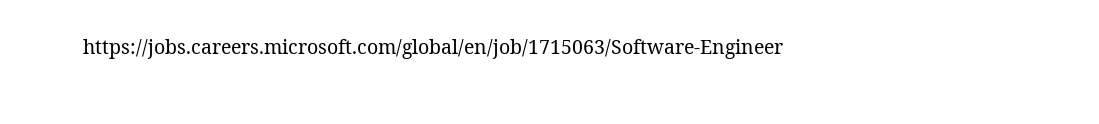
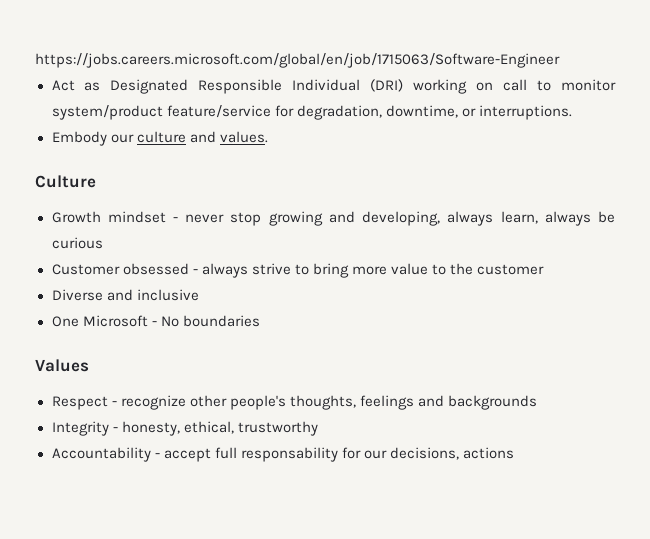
+ Act as Designated Responsible Individual (DRI) working on call to monitor system/product feature/service for degradation, downtime, or interruptions.
+ Embody our culture and values.
+ Culture
+ Growth mindset - never stop growing and developing, always learn, always be curious
+ Customer obsessed - always strive to bring more value to the customer
+ Diverse and inclusive
+ One Microsoft - No boundaries
+ Values
+ Respect - recognize other people's thoughts, feelings and backgrounds
+ Integrity - honesty, ethical, trustworthy
+ Accountability - accept full responsability for our decisions, actions

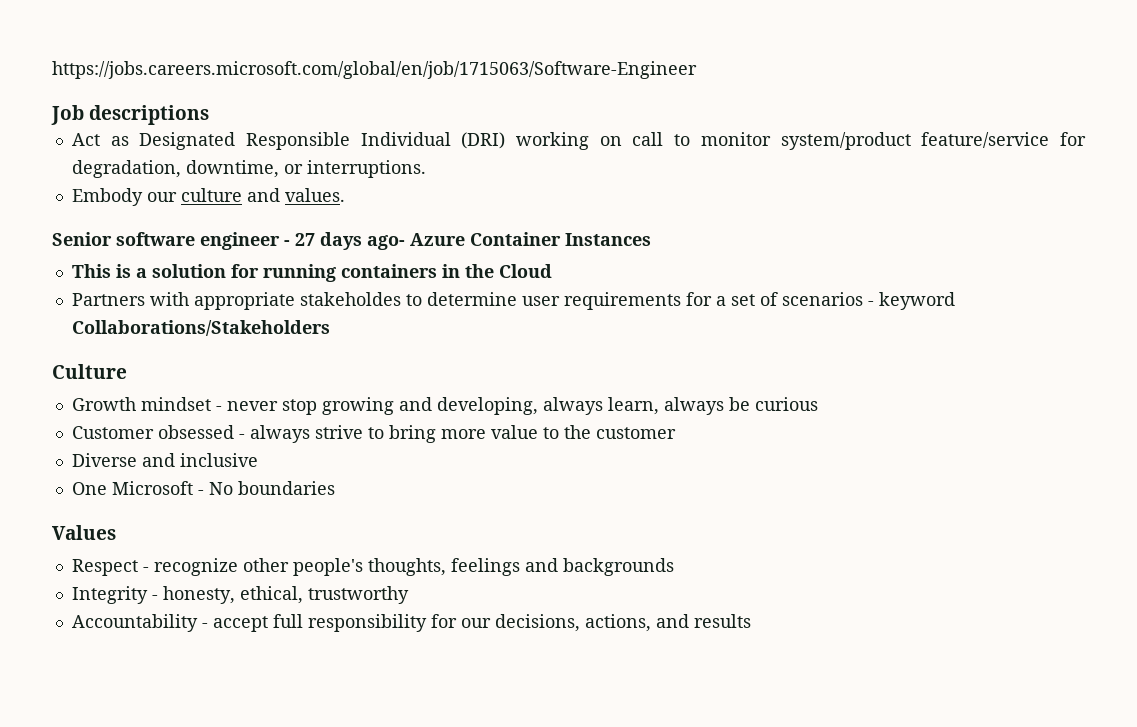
+ Job descriptions
+ Senior software engineer - 27 days ago- Azure Container Instances
+ This is a solution for running containers in the Cloud
+ Partners with appropriate stakeholdes to determine user requirements for a set of scenarios - keyword Collaborations/Stakeholders
- Accountability - accept full responsability for our decisions, actions
+ Accountability - accept full responsibility for our decisions, actions, and results

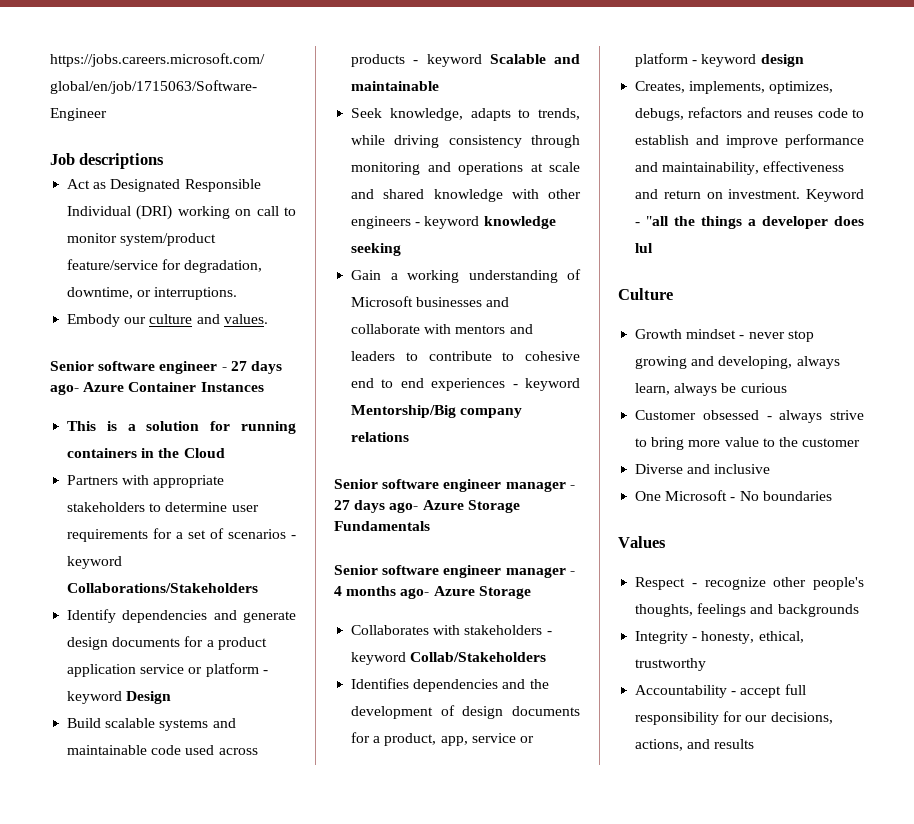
- Partners with appropriate stakeholdes to determine user requirements for a set of scenarios - keyword Collaborations/Stakeholders
+ Partners with appropriate stakeholders to determine user requirements for a set of scenarios - keyword Collaborations/Stakeholders
+ Identify dependencies and generate design documents for a product application service or platform - keyword Design
+ Build scalable systems and maintainable code used across products - keyword Scalable and maintainable
+ Seek knowledge, adapts to trends, while driving consistency through monitoring and operations at scale and shared knowledge with other engineers - keyword knowledge seeking
+ Gain a working understanding of Microsoft businesses and collaborate with mentors and leaders to contribute to cohesive end to end experiences - keyword Mentorship/Big company relations
+ Senior software engineer manager - 27 days ago- Azure Storage Fundamentals
+ Senior software engineer manager - 4 months ago- Azure Storage
+ Collaborates with stakeholders - keyword Collab/Stakeholders
+ Identifies dependencies and the development of design documents for a product, app, service or platform - keyword design
+ Creates, implements, optimizes, debugs, refactors and reuses code to establish and improve performance and maintainability, effectiveness and return on investment. Keyword - "all the things a developer does lul

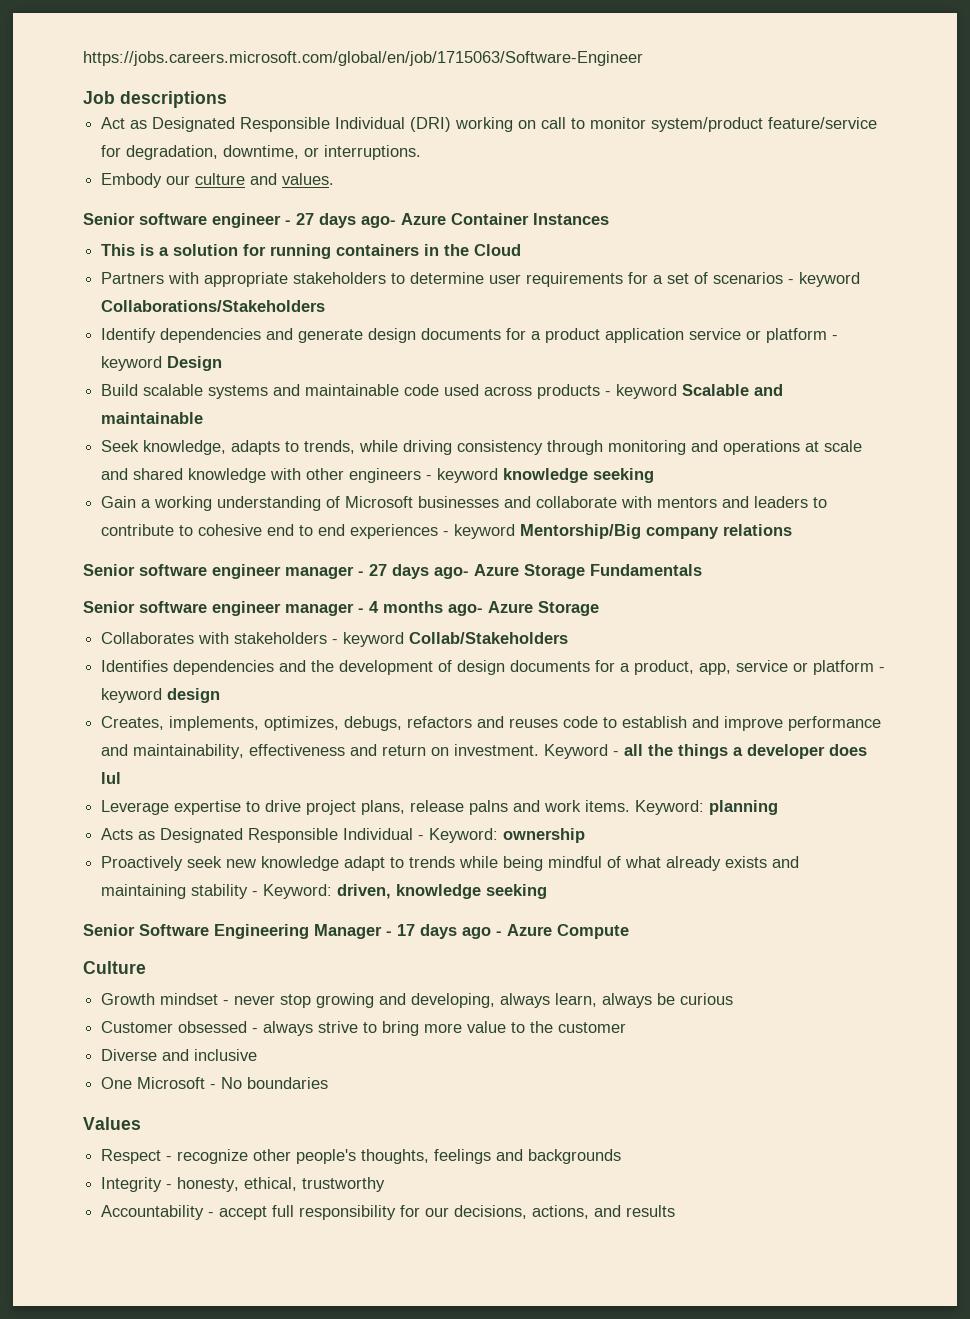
- Keyword - "all the things a developer does lul
+ Keyword - all the things a developer does lul
+ Leverage expertise to drive project plans, release palns and work items. Keyword: planning
+ Acts as Designated Responsible Individual - Keyword: ownership
+ Proactively seek new knowledge adapt to trends while being mindful of what already exists and maintaining stability - Keyword: driven, knowledge seeking
+ Senior Software Engineering Manager - 17 days ago - Azure Compute

